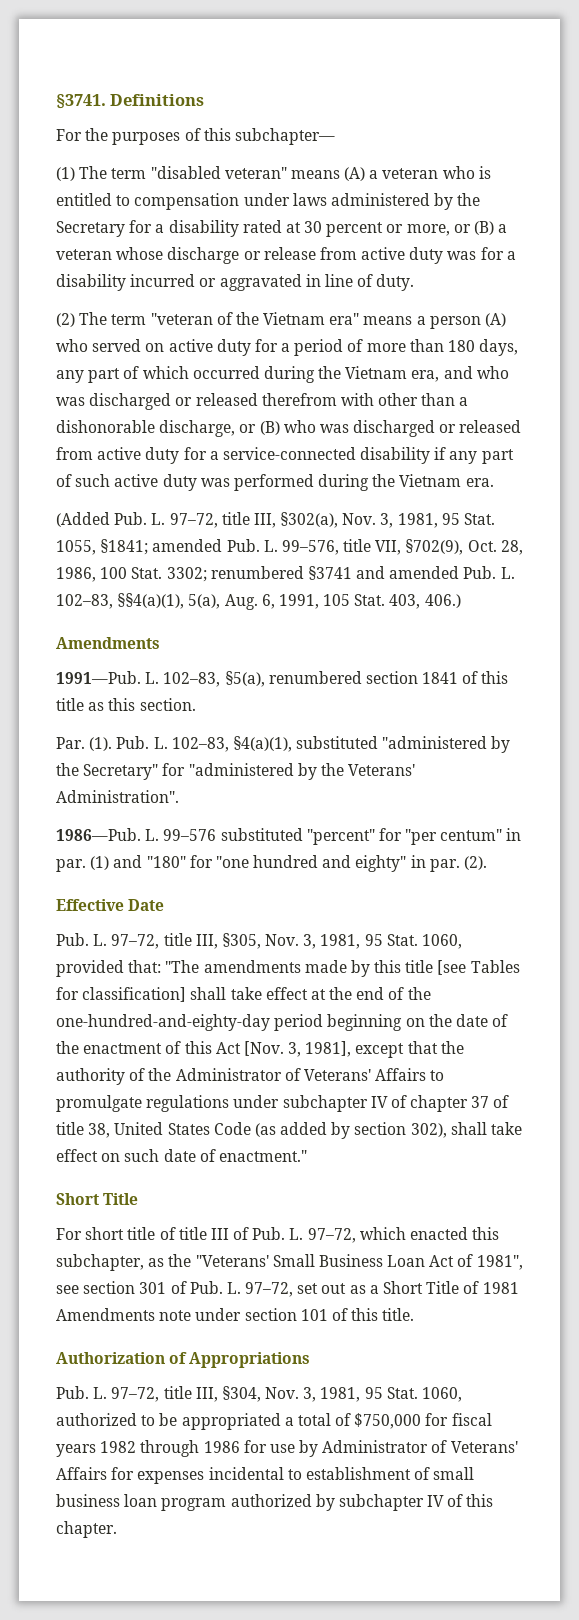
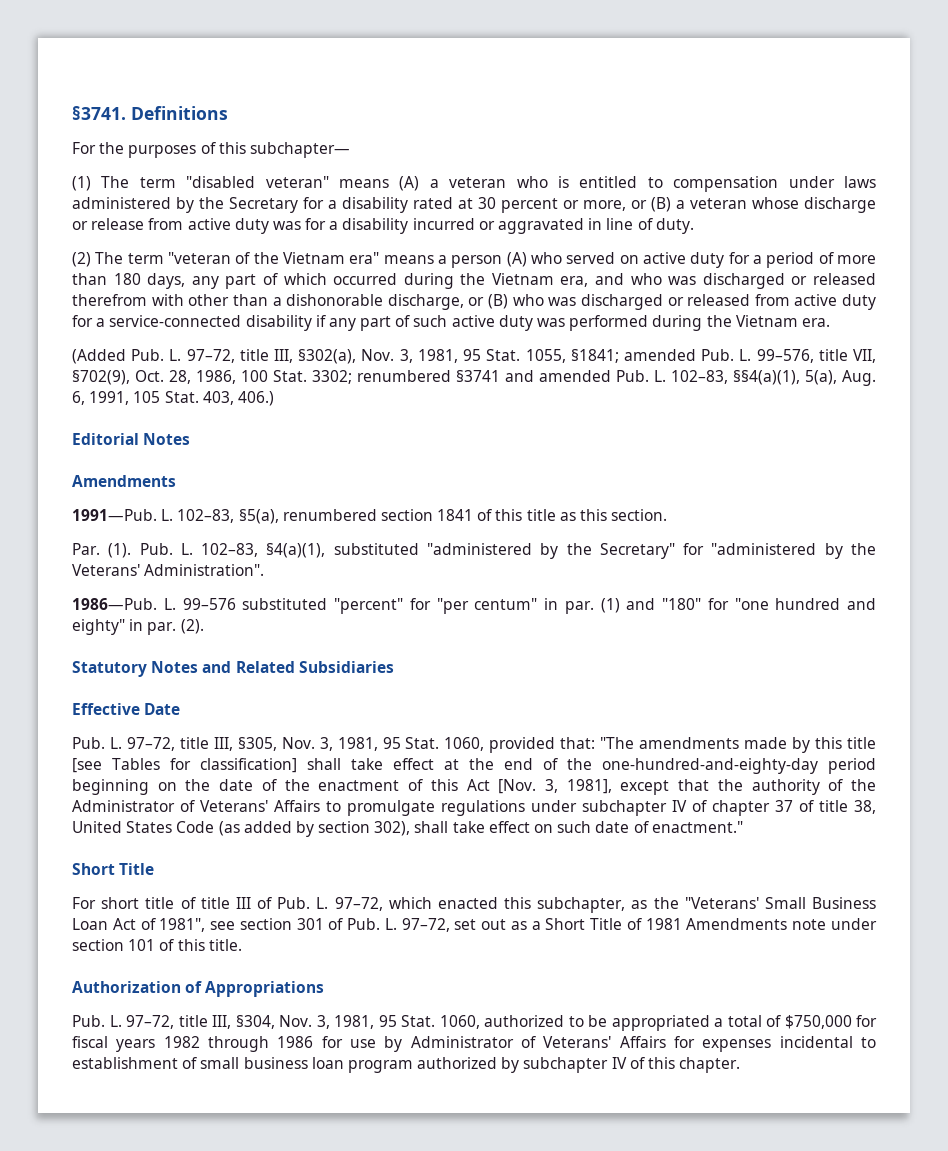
+ Editorial Notes
+ Statutory Notes and Related Subsidiaries

